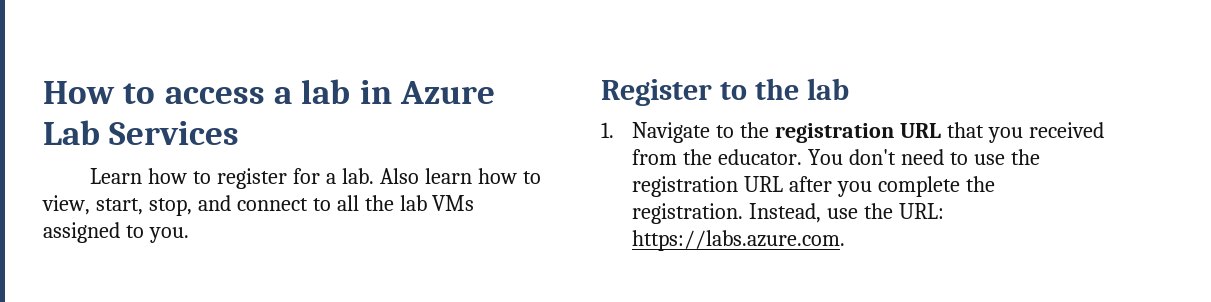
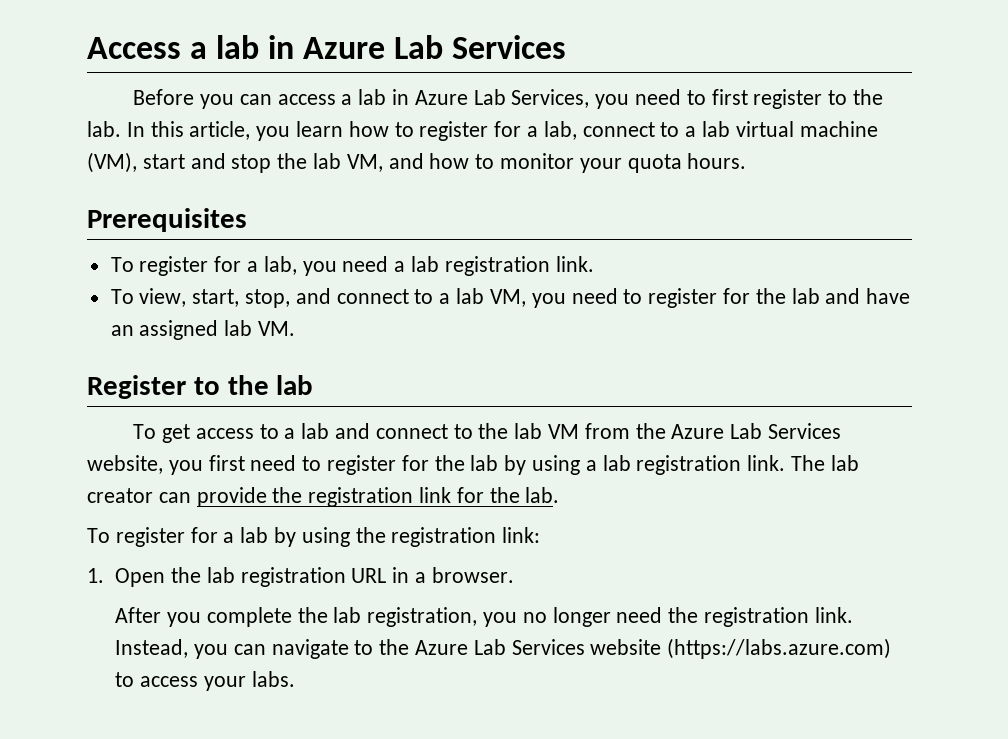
- How to access a lab in Azure Lab Services
+ Access a lab in Azure Lab Services
- Learn how to register for a lab. Also learn how to view, start, stop, and connect to all the lab VMs assigned to you.
+ Before you can access a lab in Azure Lab Services, you need to first register to the lab. In this article, you learn how to register for a lab, connect to a lab virtual machine (VM), start and stop the lab VM, and how to monitor your quota hours.
+ Prerequisites
+ To register for a lab, you need a lab registration link.
+ To view, start, stop, and connect to a lab VM, you need to register for the lab and have an assigned lab VM.
  Register to the lab
- 1. Navigate to the registration URL that you received from the educator. You don't need to use the registration URL after you complete the registration. Instead, use the URL: https://labs.azure.com.
+ To get access to a lab and connect to the lab VM from the Azure Lab Services website, you first need to register for the lab by using a lab registration link. The lab creator can provide the registration link for the lab.
+ To register for a lab by using the registration link:
+ 1. Open the lab registration URL in a browser.
+ After you complete the lab registration, you no longer need the registration link. Instead, you can navigate to the Azure Lab Services website (https://labs.azure.com) to access your labs.

